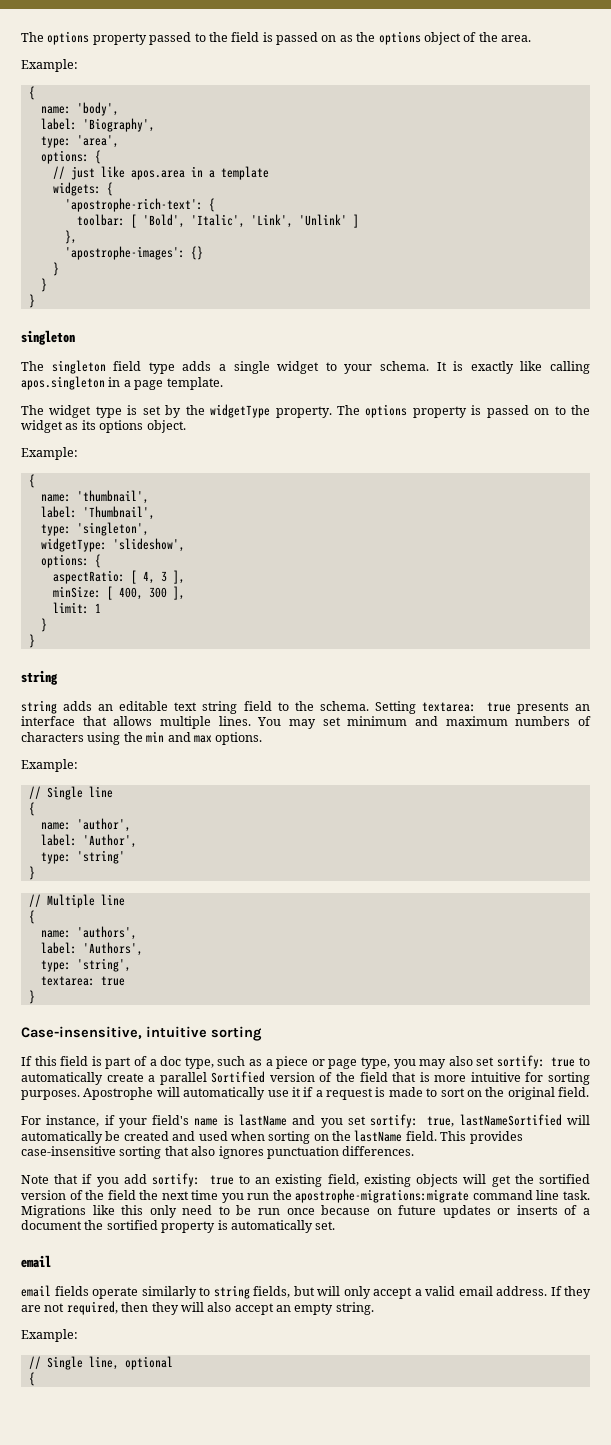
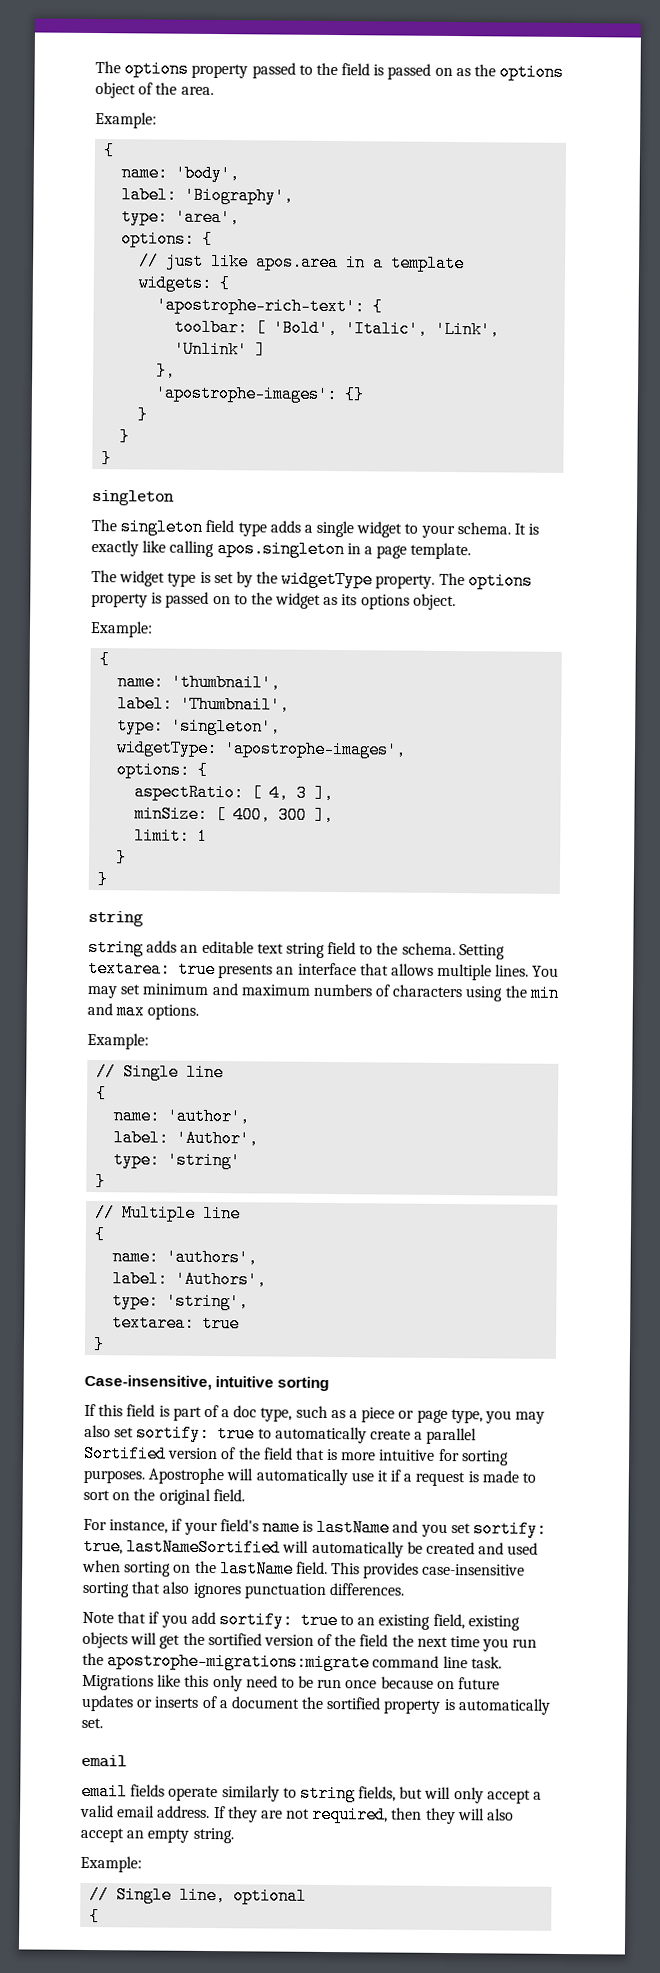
- widgetType: 'slideshow',
+ widgetType: 'apostrophe-images',

